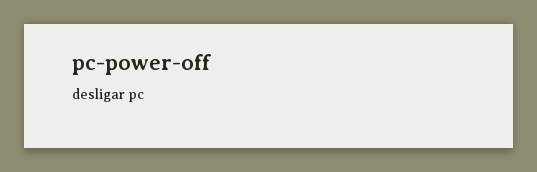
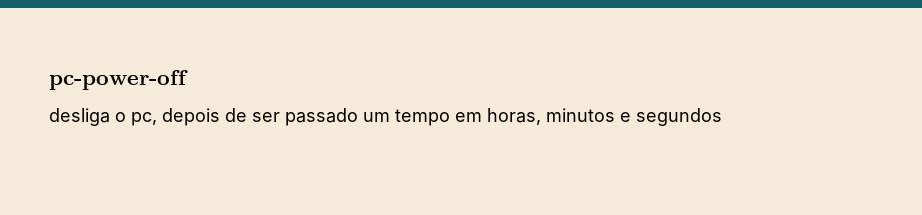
- desligar pc
+ desliga o pc, depois de ser passado um tempo em horas, minutos e segundos

